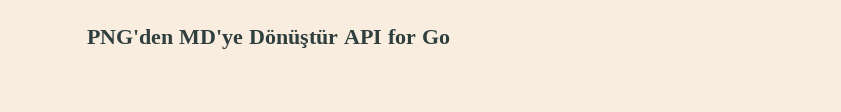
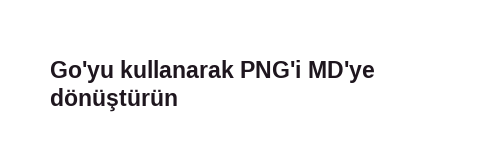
- PNG'den MD'ye Dönüştür API for Go
+ Go'yu kullanarak PNG'i MD'ye dönüştürün

